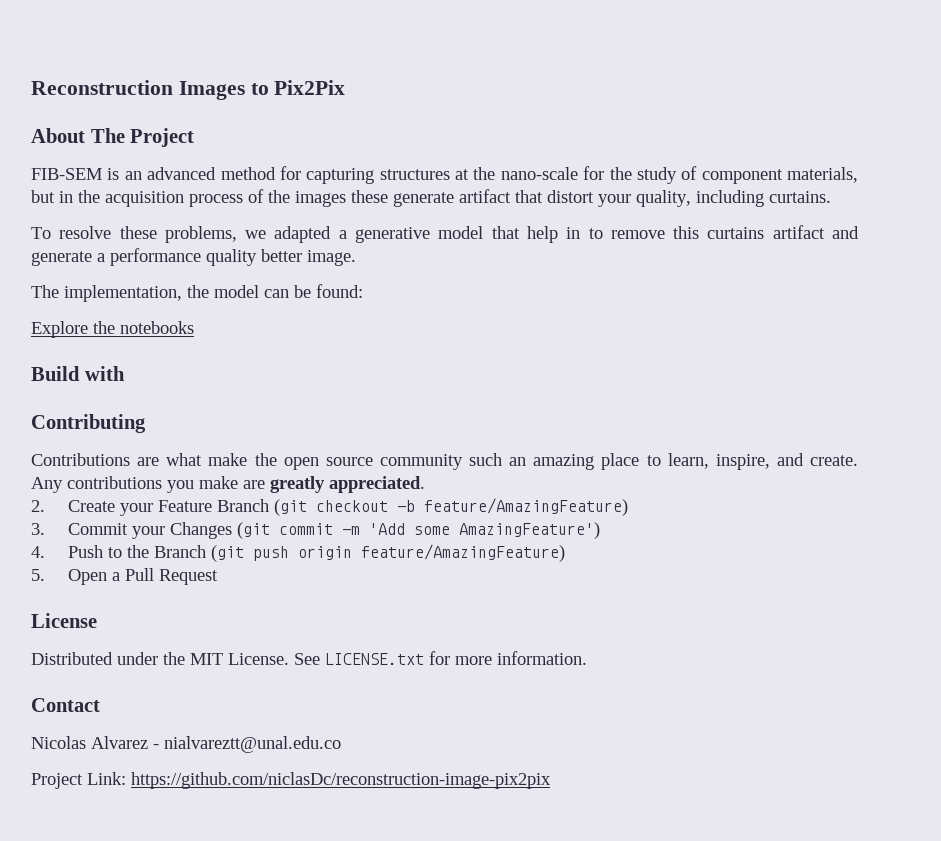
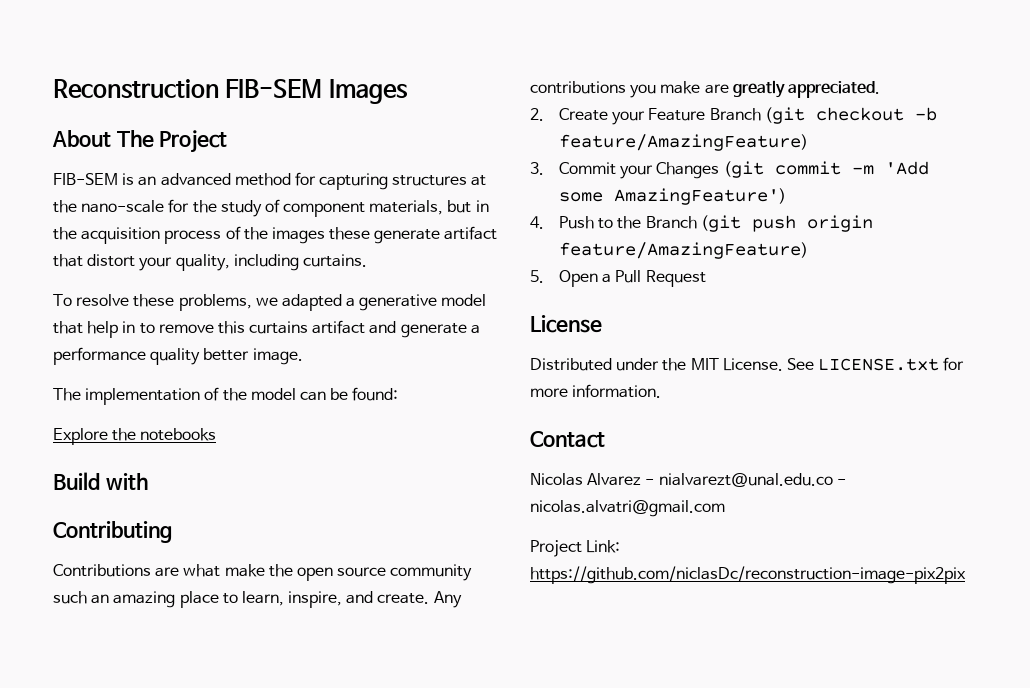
- Reconstruction Images to Pix2Pix
+ Reconstruction FIB-SEM Images
- The implementation, the model can be found:
+ The implementation of the model can be found:
- Nicolas Alvarez - nialvareztt@unal.edu.co
+ Nicolas Alvarez - nialvarezt@unal.edu.co - nicolas.alvatri@gmail.com

